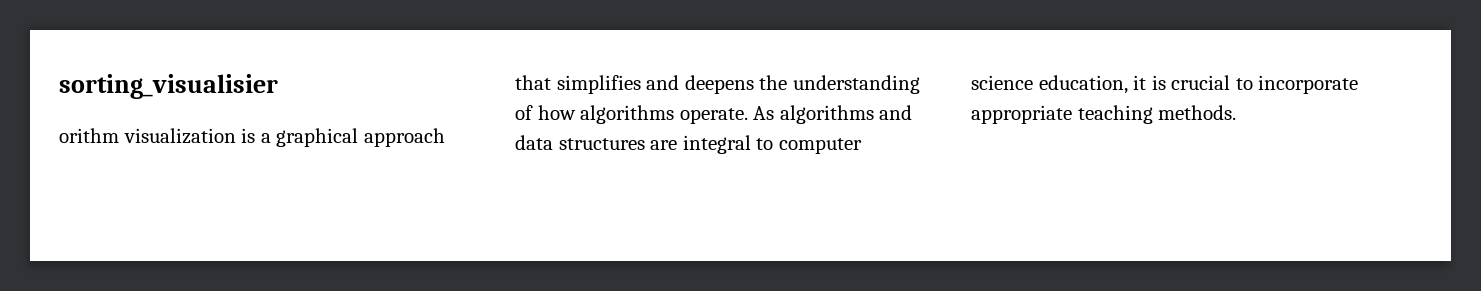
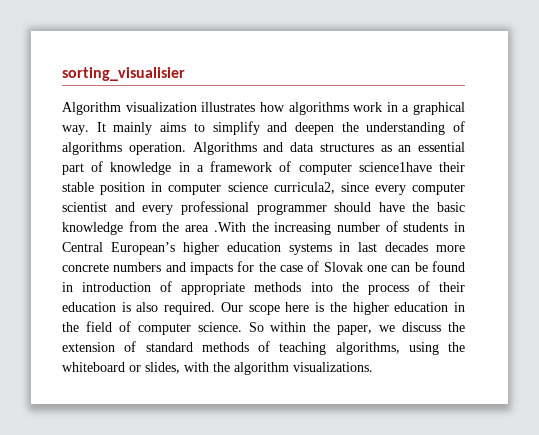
- orithm visualization is a graphical approach that simplifies and deepens the understanding of how algorithms operate. As algorithms and data structures are integral to computer science education, it is crucial to incorporate appropriate teaching methods.
+ Algorithm visualization illustrates how algorithms work in a graphical way. It mainly aims to simplify and deepen the understanding of algorithms operation. Algorithms and data structures as an essential part of knowledge in a framework of computer science1have their stable position in computer science curricula2, since every computer scientist and every professional programmer should have the basic knowledge from the area .With the increasing number of students in Central European’s higher education systems in last decades more concrete numbers and impacts for the case of Slovak one can be found in introduction of appropriate methods into the process of their education is also required. Our scope here is the higher education in the field of computer science. So within the paper, we discuss the extension of standard methods of teaching algorithms, using the whiteboard or slides, with the algorithm visualizations.

